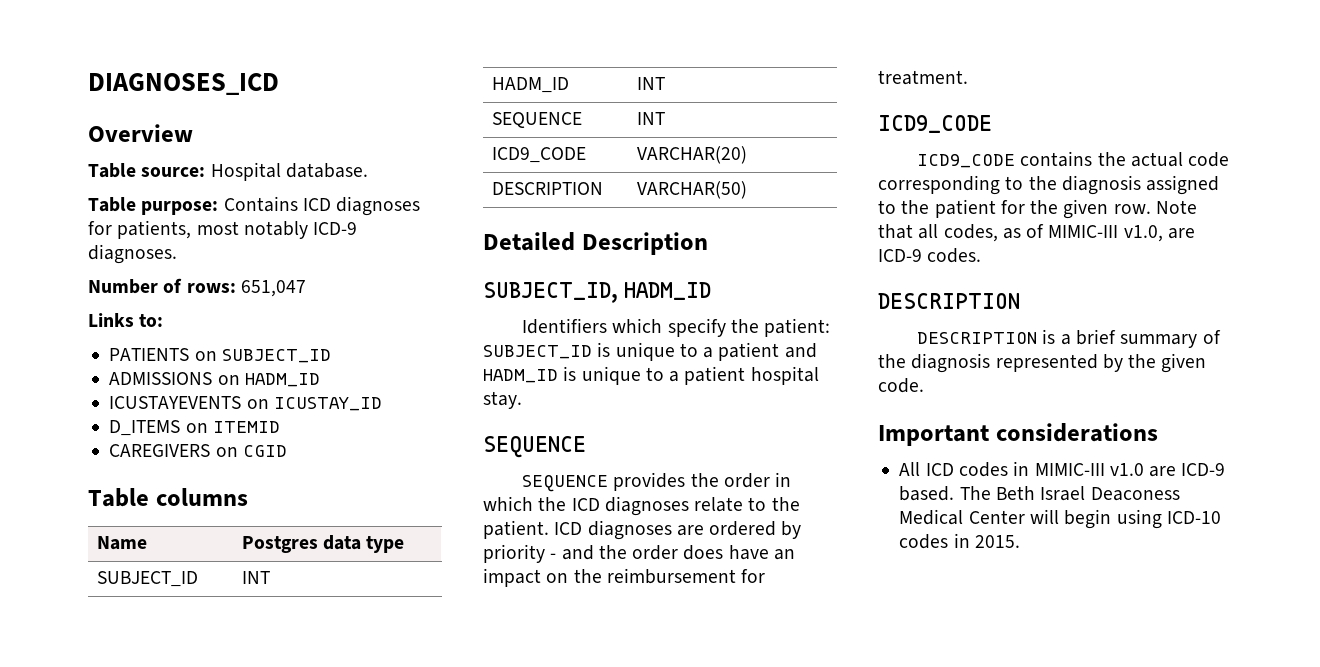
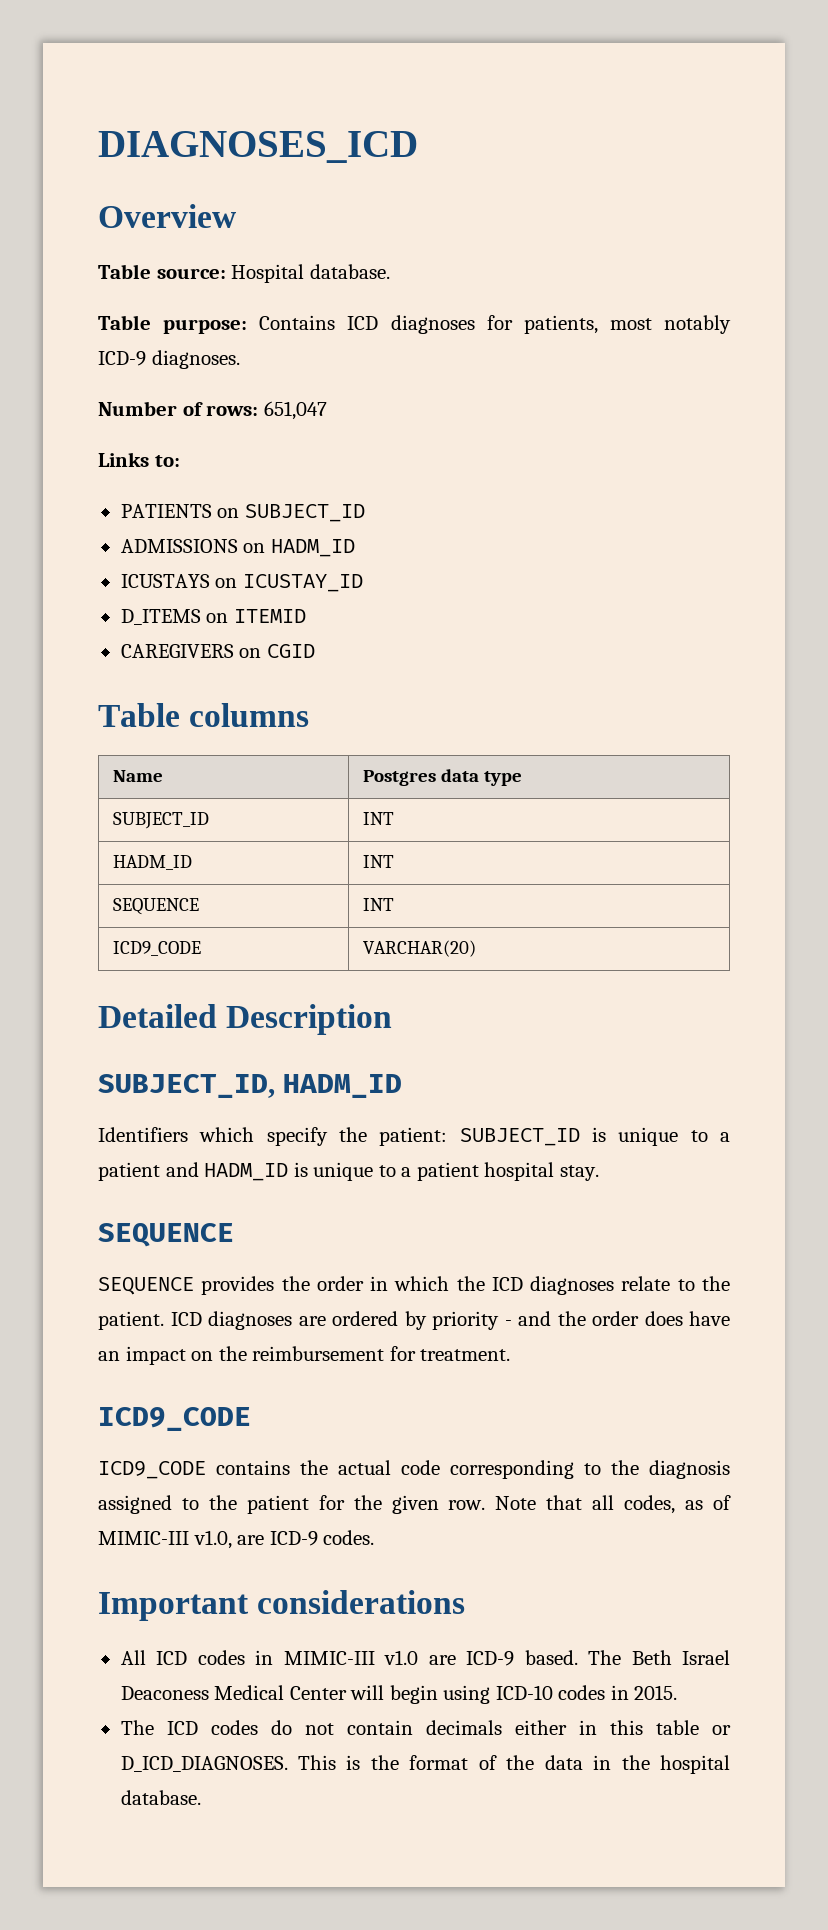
- ICUSTAYEVENTS on ICUSTAY_ID
+ ICUSTAYS on ICUSTAY_ID
- DESCRIPTION | VARCHAR(50)
  Note that all codes, as of MIMIC-III v1.0, are ICD-9 codes.
- DESCRIPTION
- DESCRIPTION is a brief summary of the diagnosis represented by the given code.
+ The ICD codes do not contain decimals either in this table or D_ICD_DIAGNOSES. This is the format of the data in the hospital database.

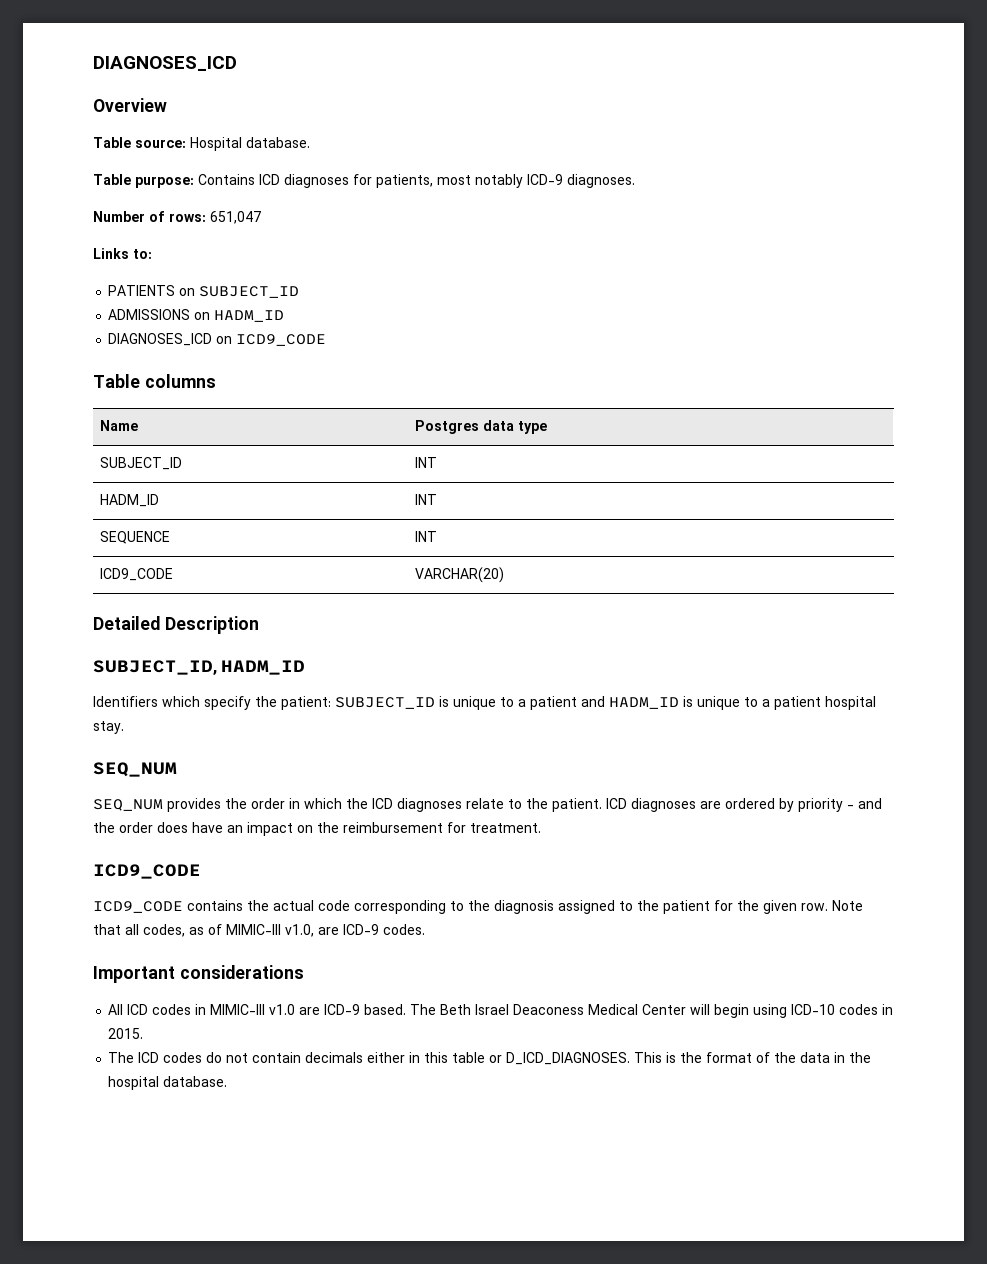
- ICUSTAYS on ICUSTAY_ID
- D_ITEMS on ITEMID
- CAREGIVERS on CGID
+ DIAGNOSES_ICD on ICD9_CODE
  Identifiers which specify the patient: SUBJECT_ID is unique to a patient and HADM_ID is unique to a patient hospital stay.
- SEQUENCE
- SEQUENCE provides the order in which the ICD diagnoses relate to the patient.
+ SEQ_NUM
+ SEQ_NUM provides the order in which the ICD diagnoses relate to the patient.

